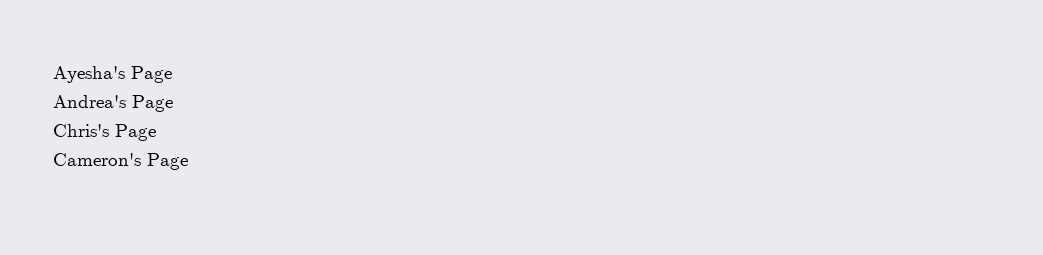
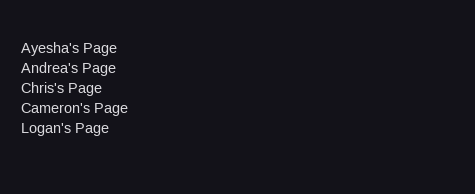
+ Logan's Page

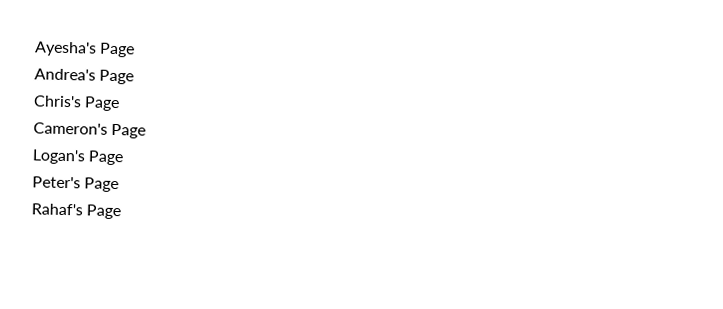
+ Peter's Page
+ Rahaf's Page

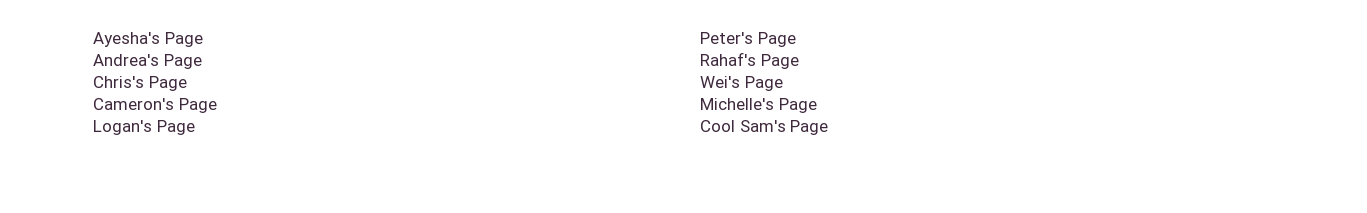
+ Wei's Page
+ Michelle's Page
+ Cool Sam's Page

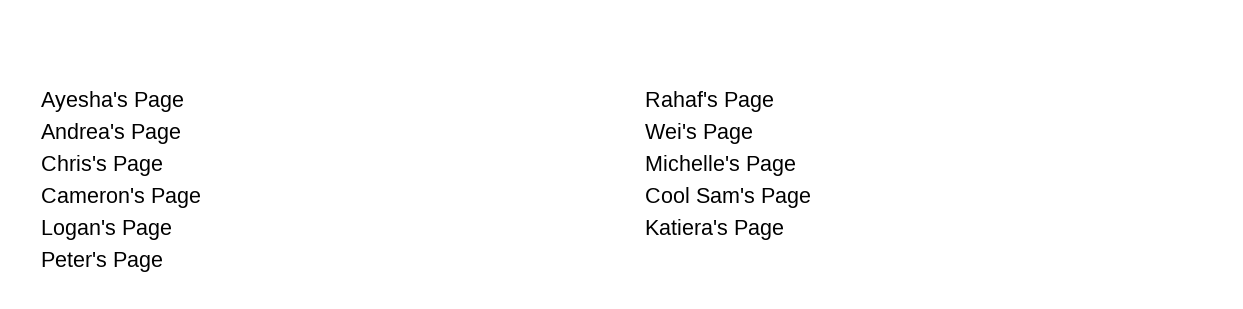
+ Katiera's Page

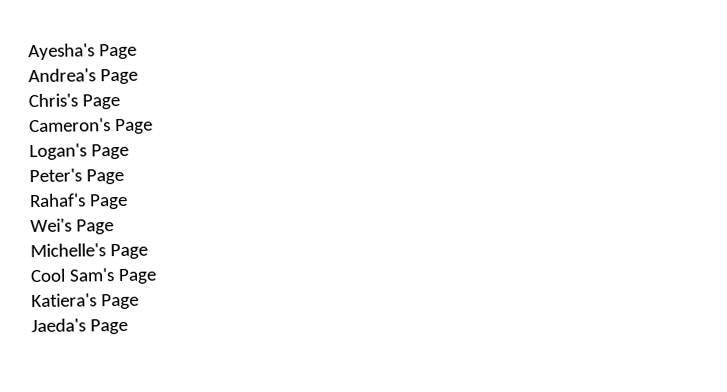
+ Jaeda's Page

